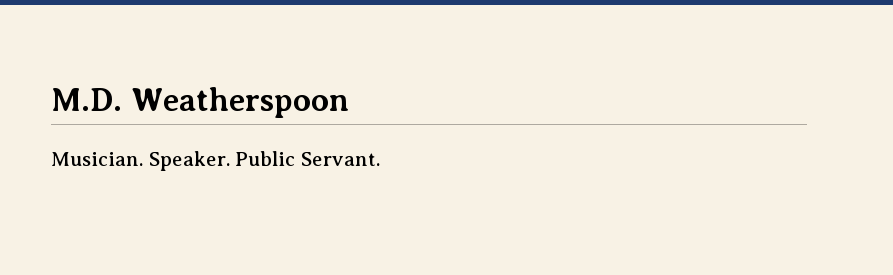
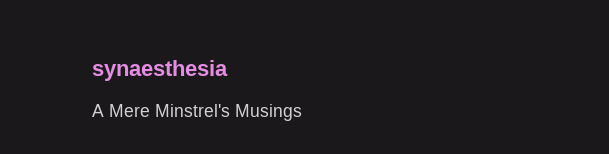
- M.D. Weatherspoon
- Musician. Speaker. Public Servant.
+ synaesthesia
+ A Mere Minstrel's Musings

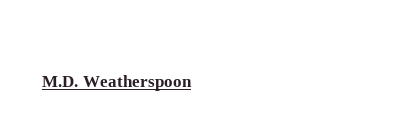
- synaesthesia
- A Mere Minstrel's Musings
+ M.D. Weatherspoon

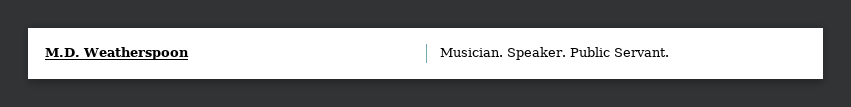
+ Musician. Speaker. Public Servant.

